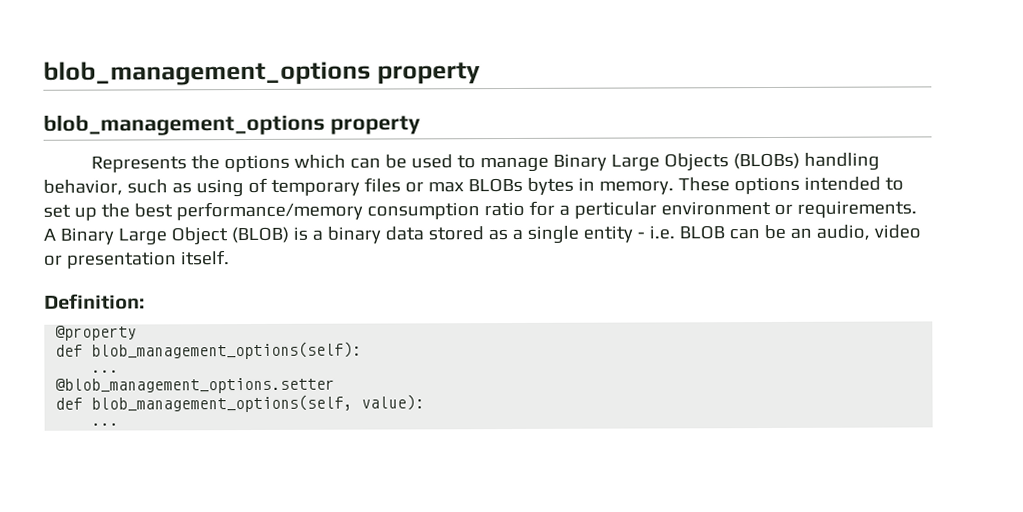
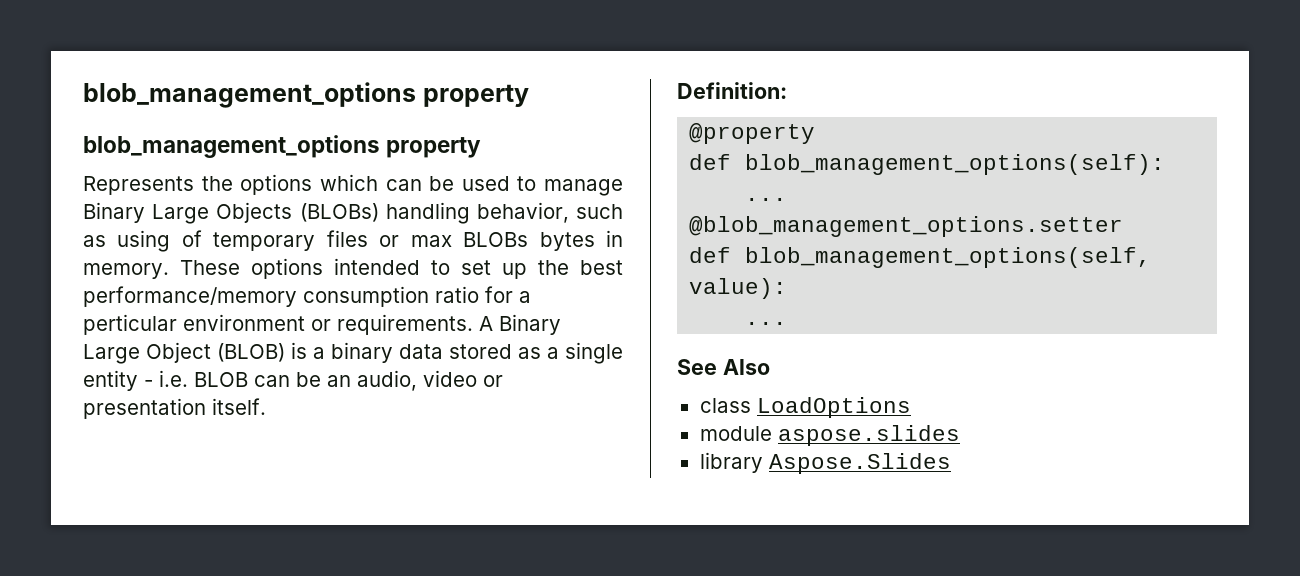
+ See Also
+ class LoadOptions
+ module aspose.slides
+ library Aspose.Slides

